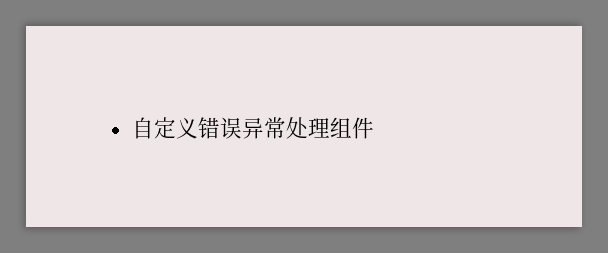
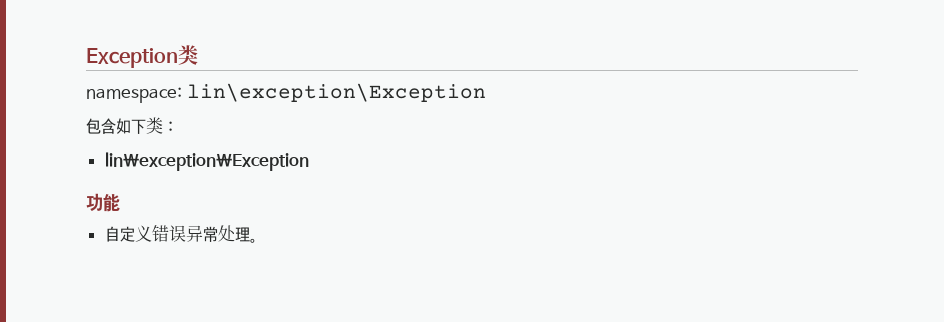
+ Exception类
+ namespace: lin\exception\Exception
+ 包含如下类：
+ lin\exception\Exception
+ 功能
- 自定义错误异常处理组件
+ 自定义错误异常处理。

